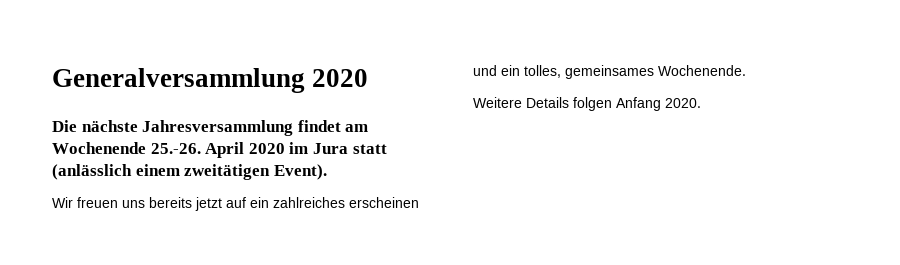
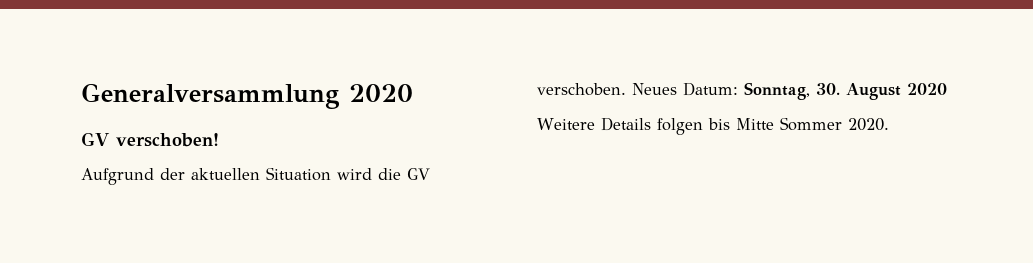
- Die nächste Jahresversammlung findet am Wochenende 25.-26. April 2020 im Jura statt (anlässlich einem zweitätigen Event).
- Wir freuen uns bereits jetzt auf ein zahlreiches erscheinen und ein tolles, gemeinsames Wochenende.
+ GV verschoben!
+ Aufgrund der aktuellen Situation wird die GV verschoben. Neues Datum: Sonntag, 30. August 2020
- Weitere Details folgen Anfang 2020.
+ Weitere Details folgen bis Mitte Sommer 2020.

